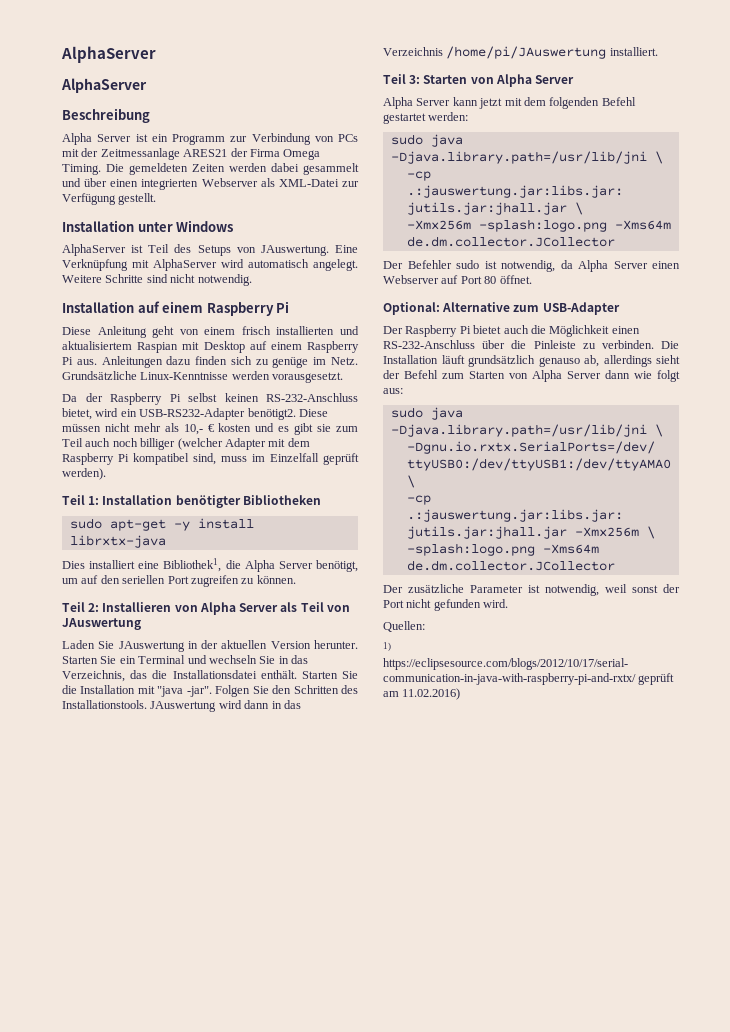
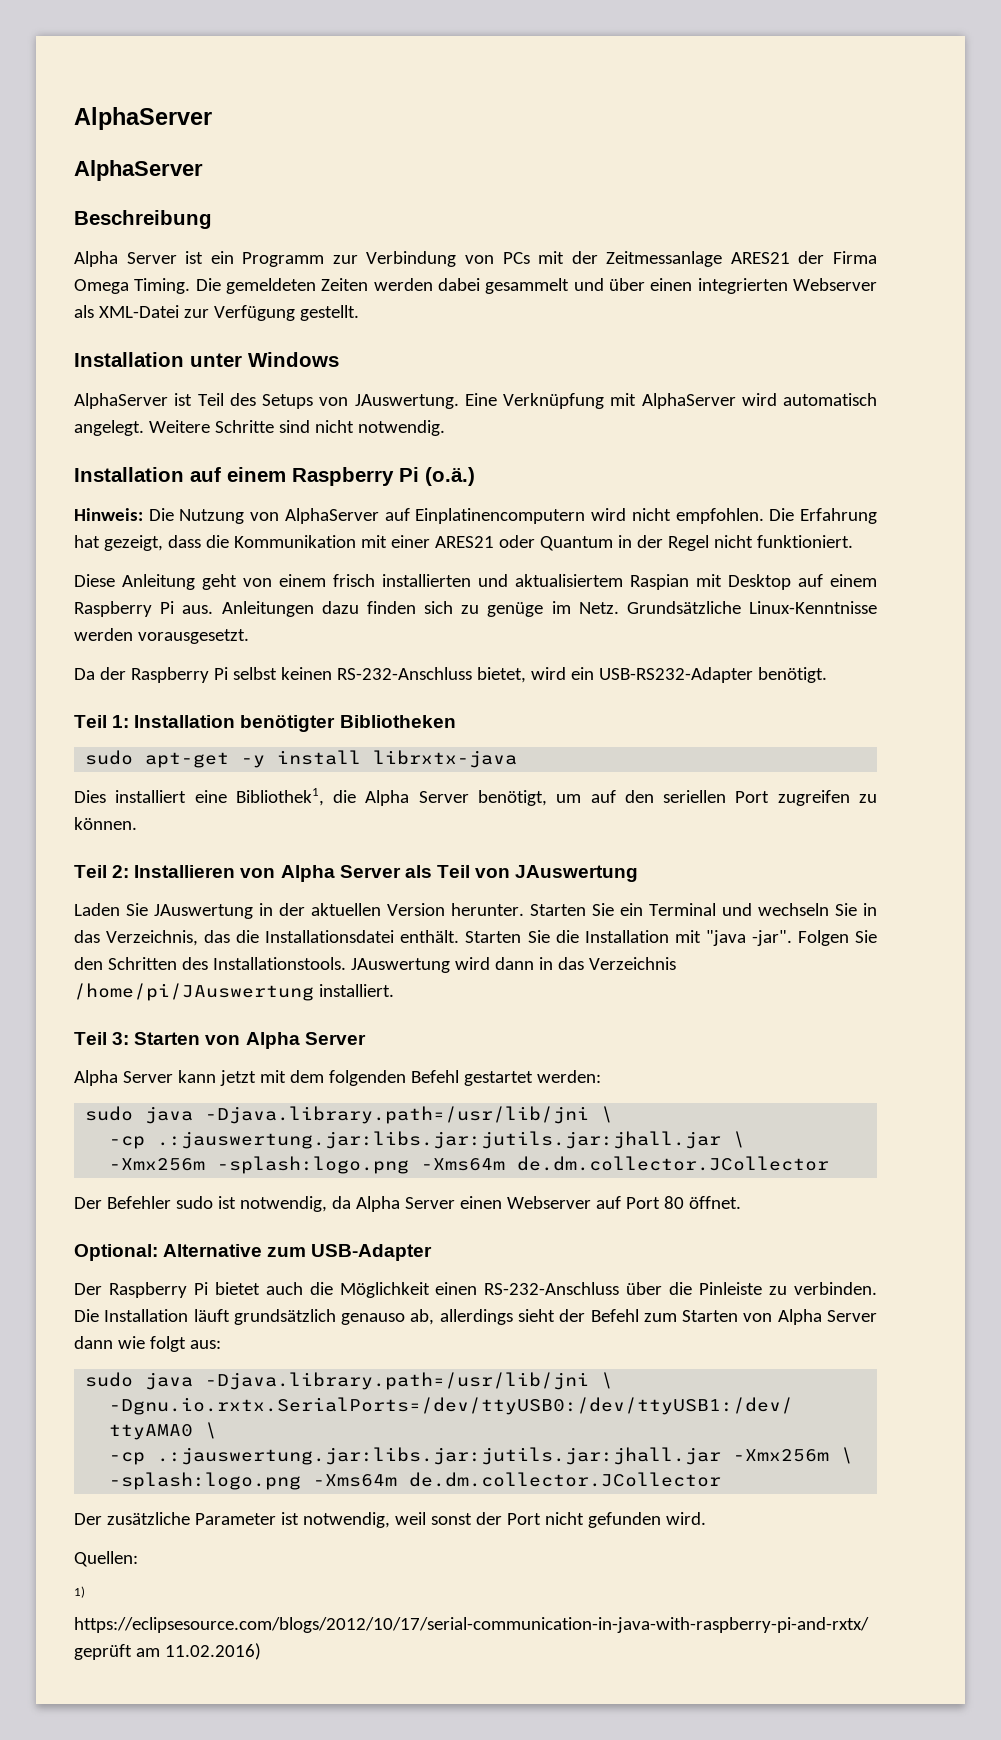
- Installation auf einem Raspberry Pi
+ Installation auf einem Raspberry Pi (o.ä.)
+ Hinweis: Die Nutzung von AlphaServer auf Einplatinencomputern wird nicht empfohlen. Die Erfahrung hat gezeigt, dass die Kommunikation mit einer ARES21 oder Quantum in der Regel nicht funktioniert.
- Da der Raspberry Pi selbst keinen RS-232-Anschluss bietet, wird ein USB-RS232-Adapter benötigt2. Diese müssen nicht mehr als 10,- € kosten und es gibt sie zum Teil auch noch billiger (welcher Adapter mit dem Raspberry Pi kompatibel sind, muss im Einzelfall geprüft werden).
+ Da der Raspberry Pi selbst keinen RS-232-Anschluss bietet, wird ein USB-RS232-Adapter benötigt.

